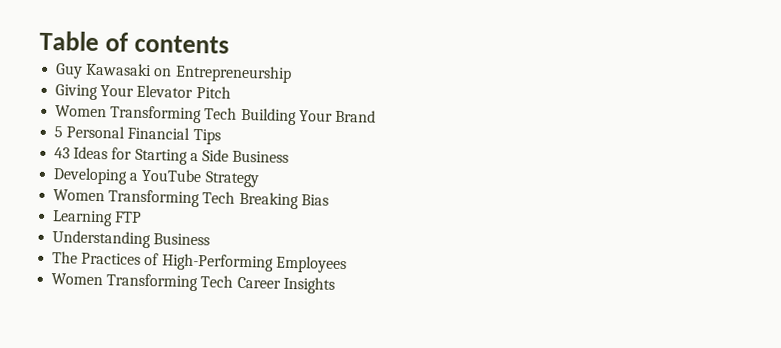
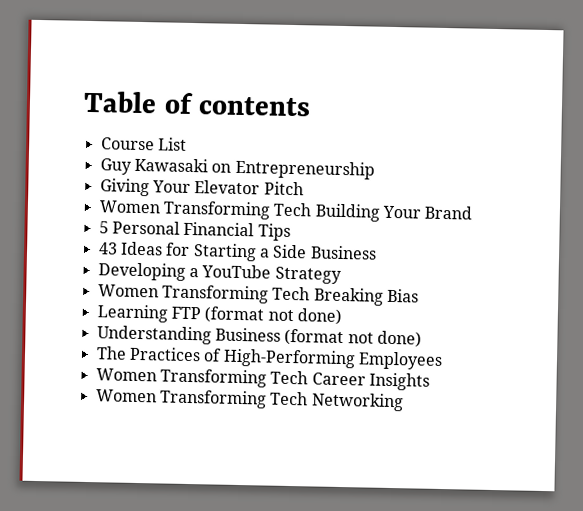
+ Course List
- Learning FTP
+ Learning FTP (format not done)
- Understanding Business
+ Understanding Business (format not done)
+ Women Transforming Tech Networking

